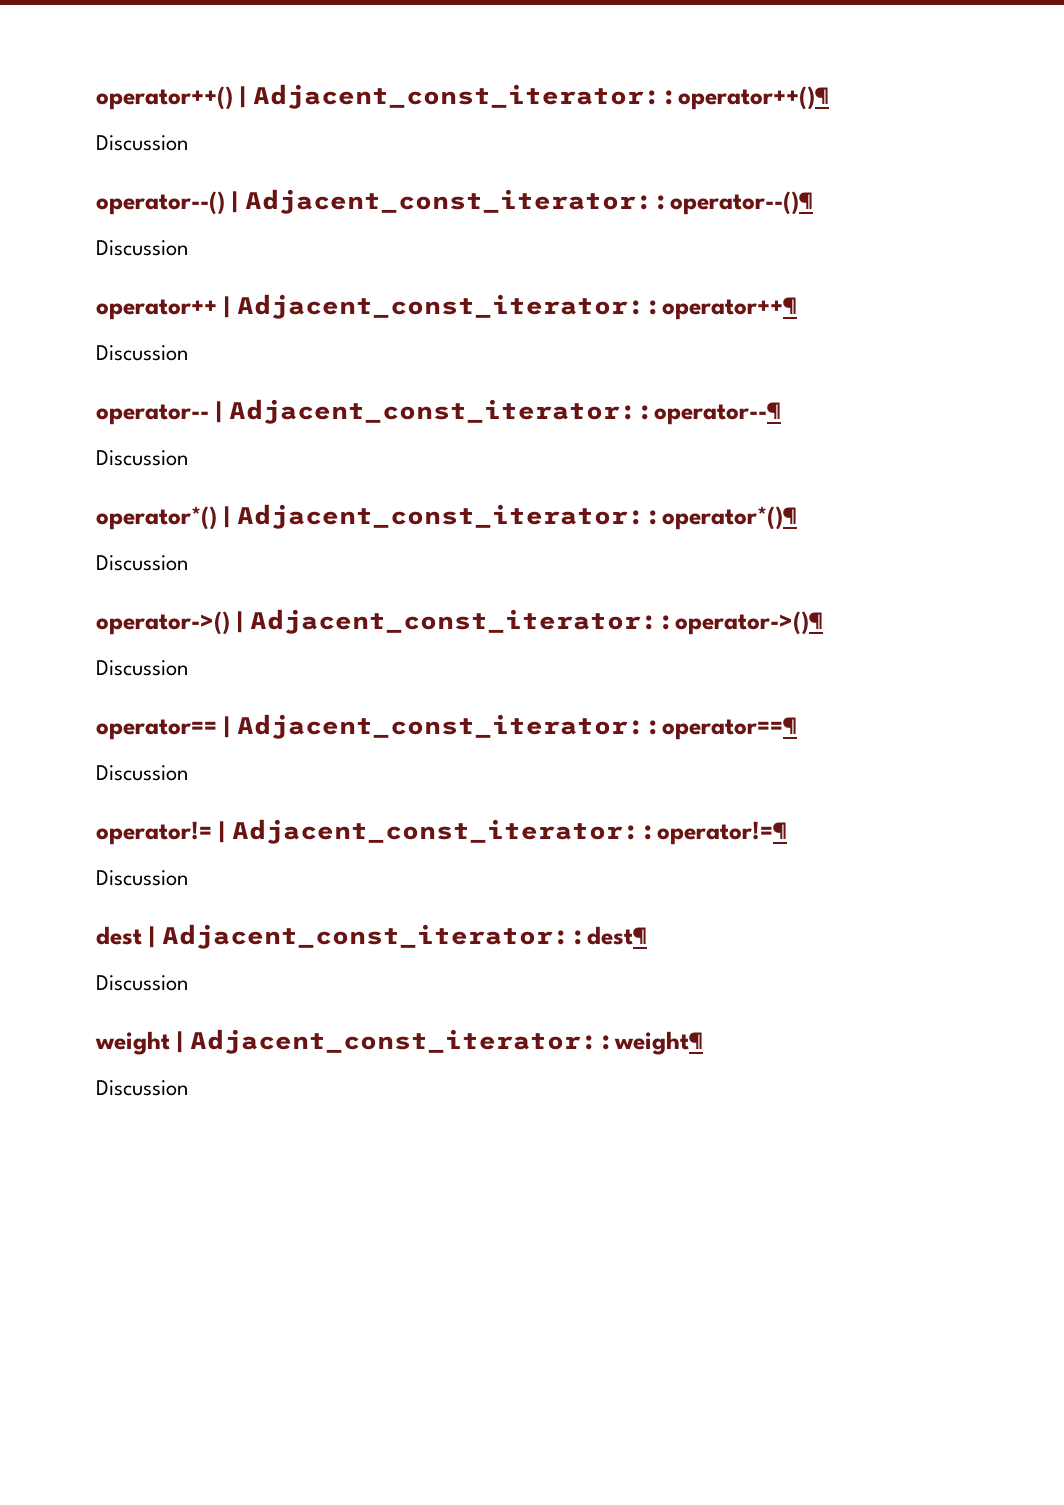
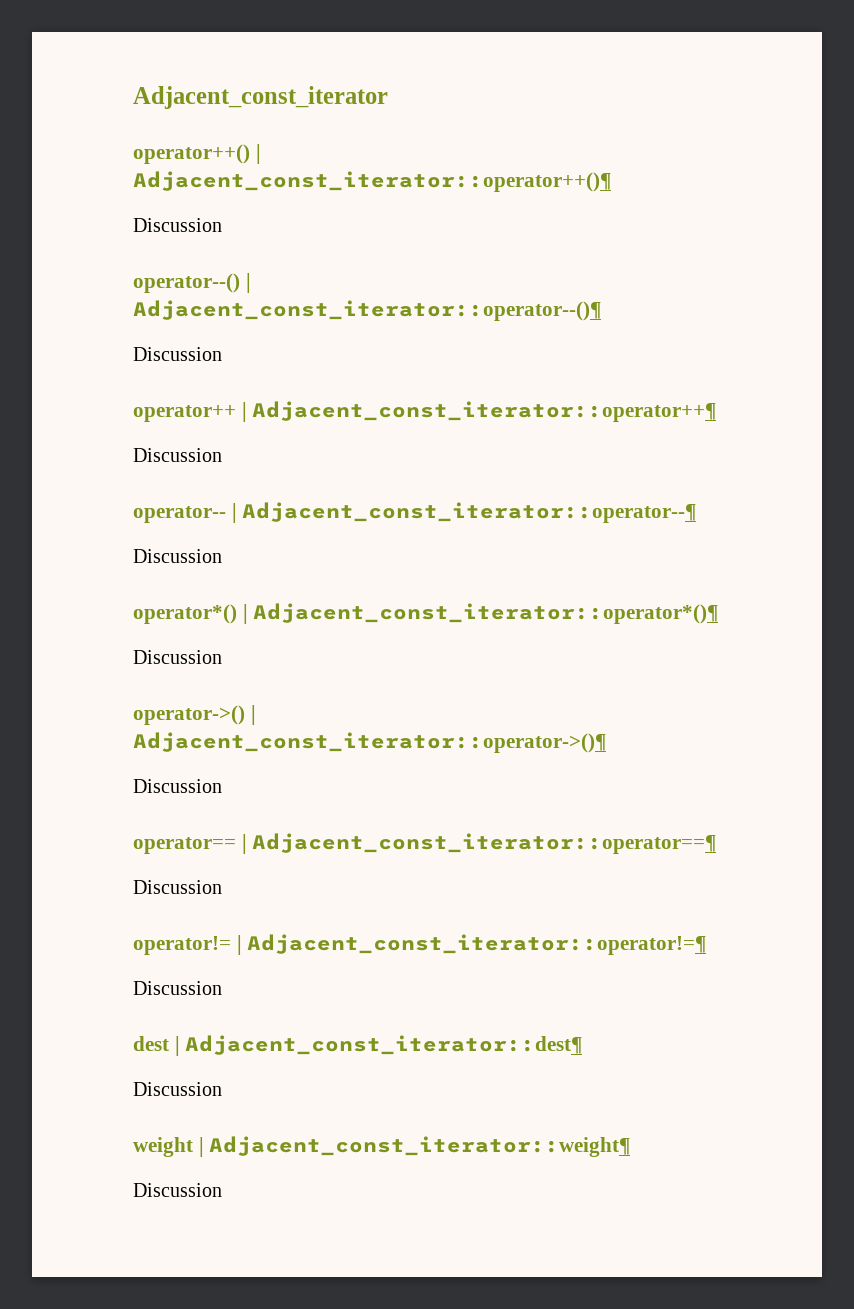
+ Adjacent_const_iterator

